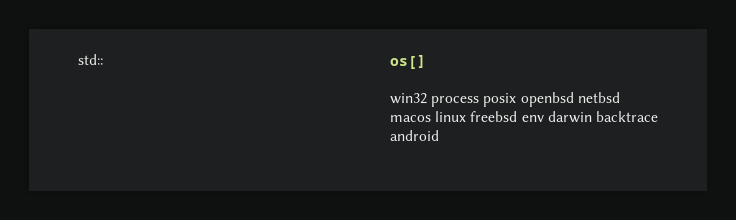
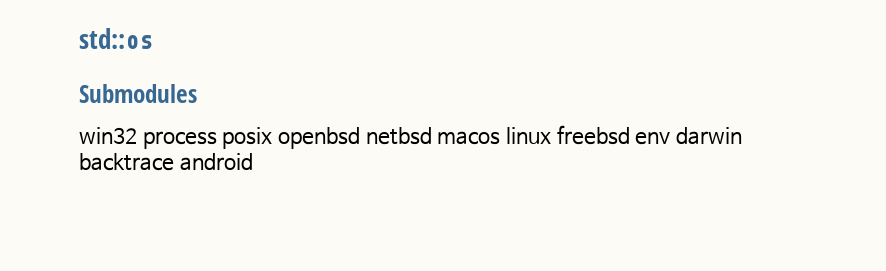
- std::
- os[]
+ std::os
+ Submodules

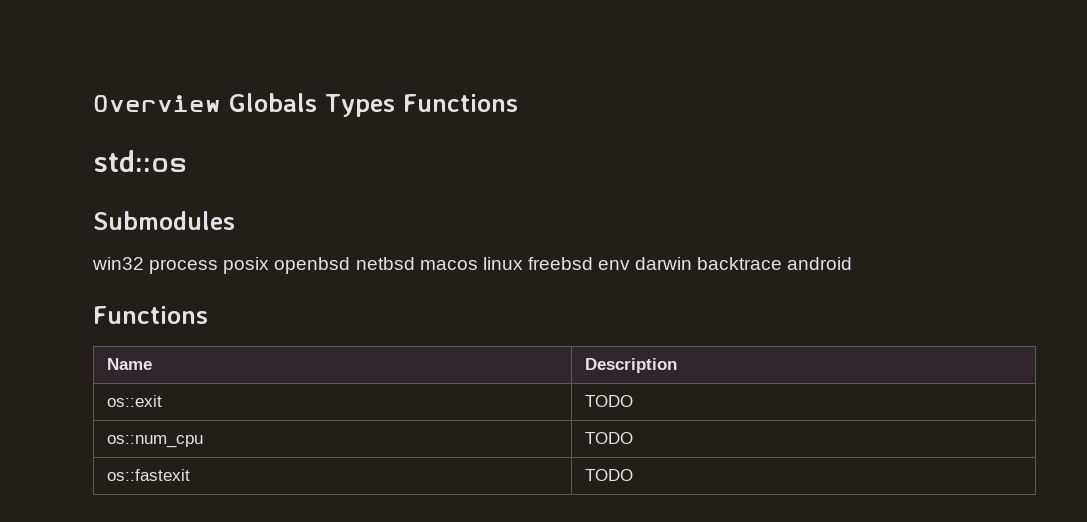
+ Overview Globals Types Functions
  win32 process posix openbsd netbsd macos linux freebsd env darwin backtrace android
+ Functions
+ Name | Description
+ os::exit | TODO
+ os::num_cpu | TODO
+ os::fastexit | TODO

